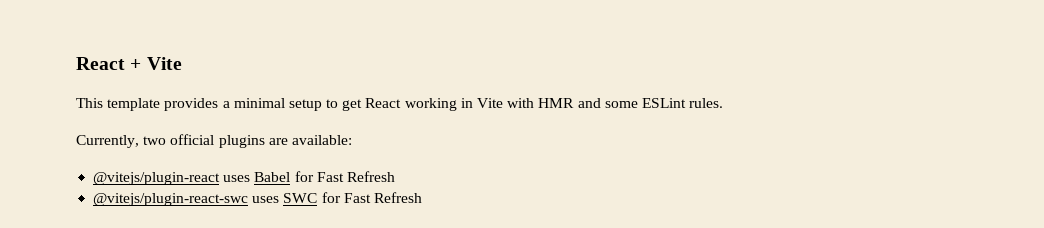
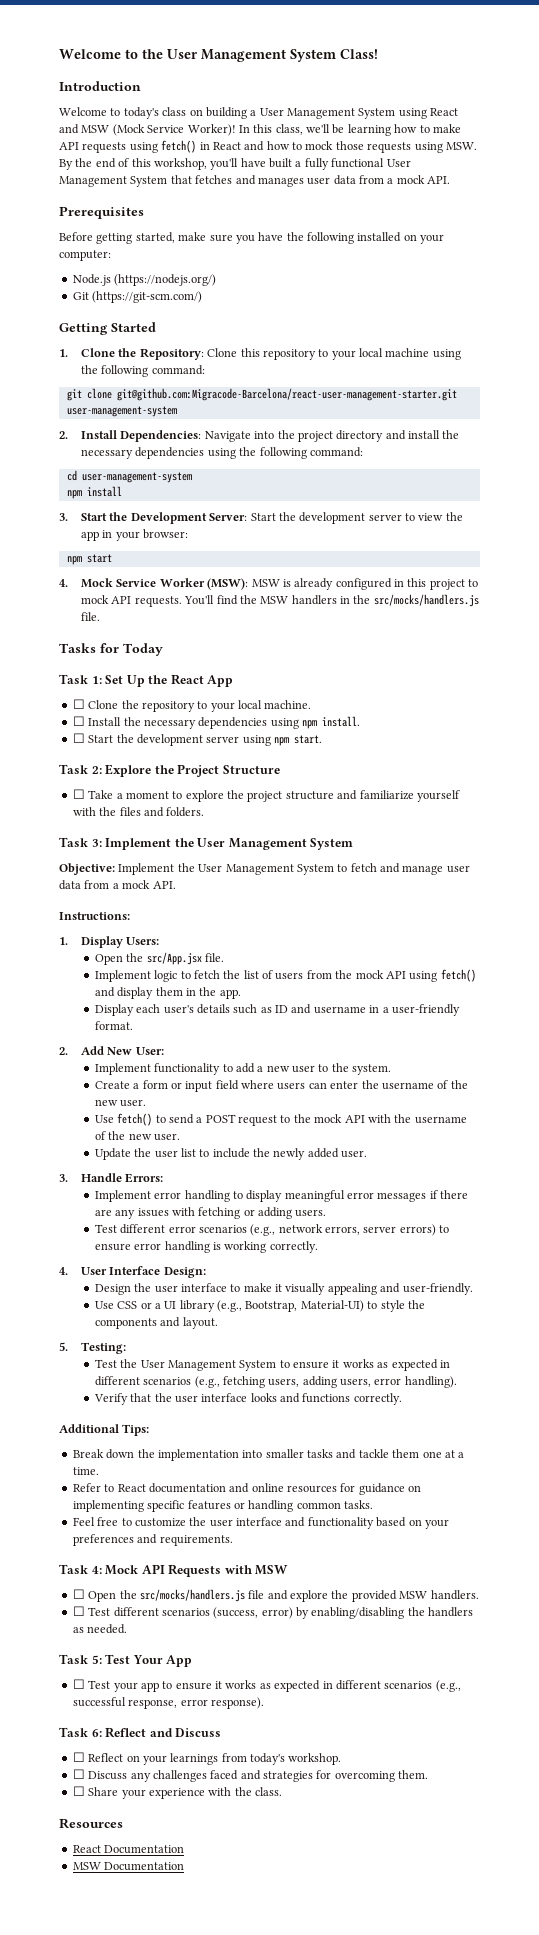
- React + Vite
- This template provides a minimal setup to get React working in Vite with HMR and some ESLint rules.
- Currently, two official plugins are available:
- @vitejs/plugin-react uses Babel for Fast Refresh
- @vitejs/plugin-react-swc uses SWC for Fast Refresh
+ Welcome to the User Management System Class!
+ Introduction
+ Welcome to today's class on building a User Management System using React and MSW (Mock Service Worker)! In this class, we'll be learning how to make API requests using fetch() in React and how to mock those requests using MSW. By the end of this workshop, you'll have built a fully functional User Management System that fetches and manages user data from a mock API.
+ Prerequisites
+ Before getting started, make sure you have the following installed on your computer:
+ Node.js (https://nodejs.org/)
+ Git (https://git-scm.com/)
+ Getting Started
+ 1. Clone the Repository: Clone this repository to your local machine using the following command:
+ git clone git@github.com:Migracode-Barcelona/react-user-management-starter.git user-management-system
+ 2. Install Dependencies: Navigate into the project directory and install the necessary dependencies using the following command:
+ cd user-management-system
+ npm install
+ 3. Start the Development Server: Start the development server to view the app in your browser:
+ npm start
+ 4. Mock Service Worker (MSW): MSW is already configured in this project to mock API requests. You'll find the MSW handlers in the src/mocks/handlers.js file.
+ Tasks for Today
+ Task 1: Set Up the React App
+ ☐ Clone the repository to your local machine.
+ ☐ Install the necessary dependencies using npm install.
+ ☐ Start the development server using npm start.
+ Task 2: Explore the Project Structure
+ ☐ Take a moment to explore the project structure and familiarize yourself with the files and folders.
+ Task 3: Implement the User Management System
+ Objective: Implement the User Management System to fetch and manage user data from a mock API.
+ Instructions:
+ 1. Display Users:
+ Open the src/App.jsx file.
+ Implement logic to fetch the list of users from the mock API using fetch() and display them in the app.
+ Display each user's details such as ID and username in a user-friendly format.
+ 2. Add New User:
+ Implement functionality to add a new user to the system.
+ Create a form or input field where users can enter the username of the new user.
+ Use fetch() to send a POST request to the mock API with the username of the new user.
+ Update the user list to include the newly added user.
+ 3. Handle Errors:
+ Implement error handling to display meaningful error messages if there are any issues with fetching or adding users.
+ Test different error scenarios (e.g., network errors, server errors) to ensure error handling is working correctly.
+ 4. User Interface Design:
+ Design the user interface to make it visually appealing and user-friendly.
+ Use CSS or a UI library (e.g., Bootstrap, Material-UI) to style the components and layout.
+ 5. Testing:
+ Test the User Management System to ensure it works as expected in different scenarios (e.g., fetching users, adding users, error handling).
+ Verify that the user interface looks and functions correctly.
+ Additional Tips:
+ Break down the implementation into smaller tasks and tackle them one at a time.
+ Refer to React documentation and online resources for guidance on implementing specific features or handling common tasks.
+ Feel free to customize the user interface and functionality based on your preferences and requirements.
+ Task 4: Mock API Requests with MSW
+ ☐ Open the src/mocks/handlers.js file and explore the provided MSW handlers.
+ ☐ Test different scenarios (success, error) by enabling/disabling the handlers as needed.
+ Task 5: Test Your App
+ ☐ Test your app to ensure it works as expected in different scenarios (e.g., successful response, error response).
+ Task 6: Reflect and Discuss
+ ☐ Reflect on your learnings from today's workshop.
+ ☐ Discuss any challenges faced and strategies for overcoming them.
+ ☐ Share your experience with the class.
+ Resources
+ React Documentation
+ MSW Documentation

